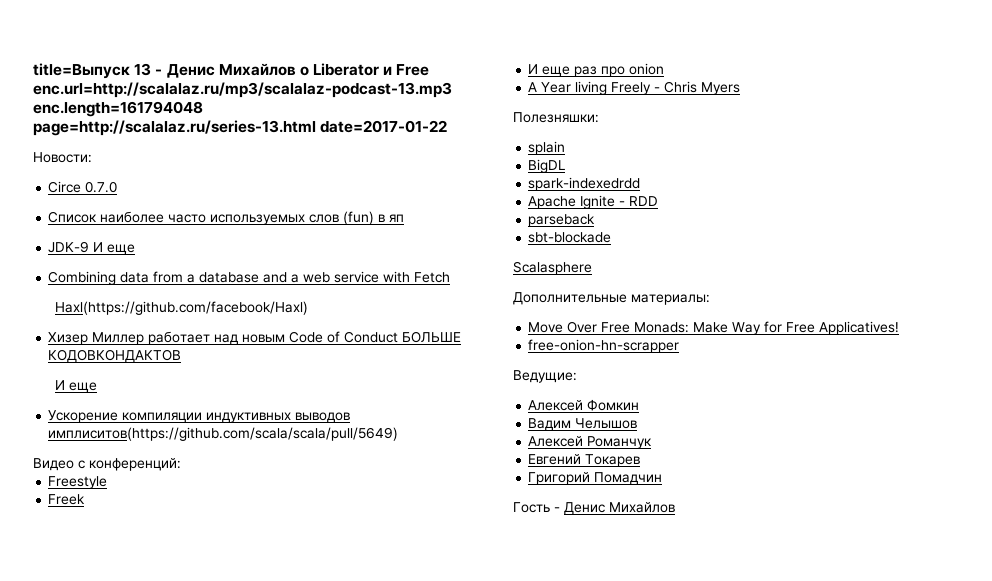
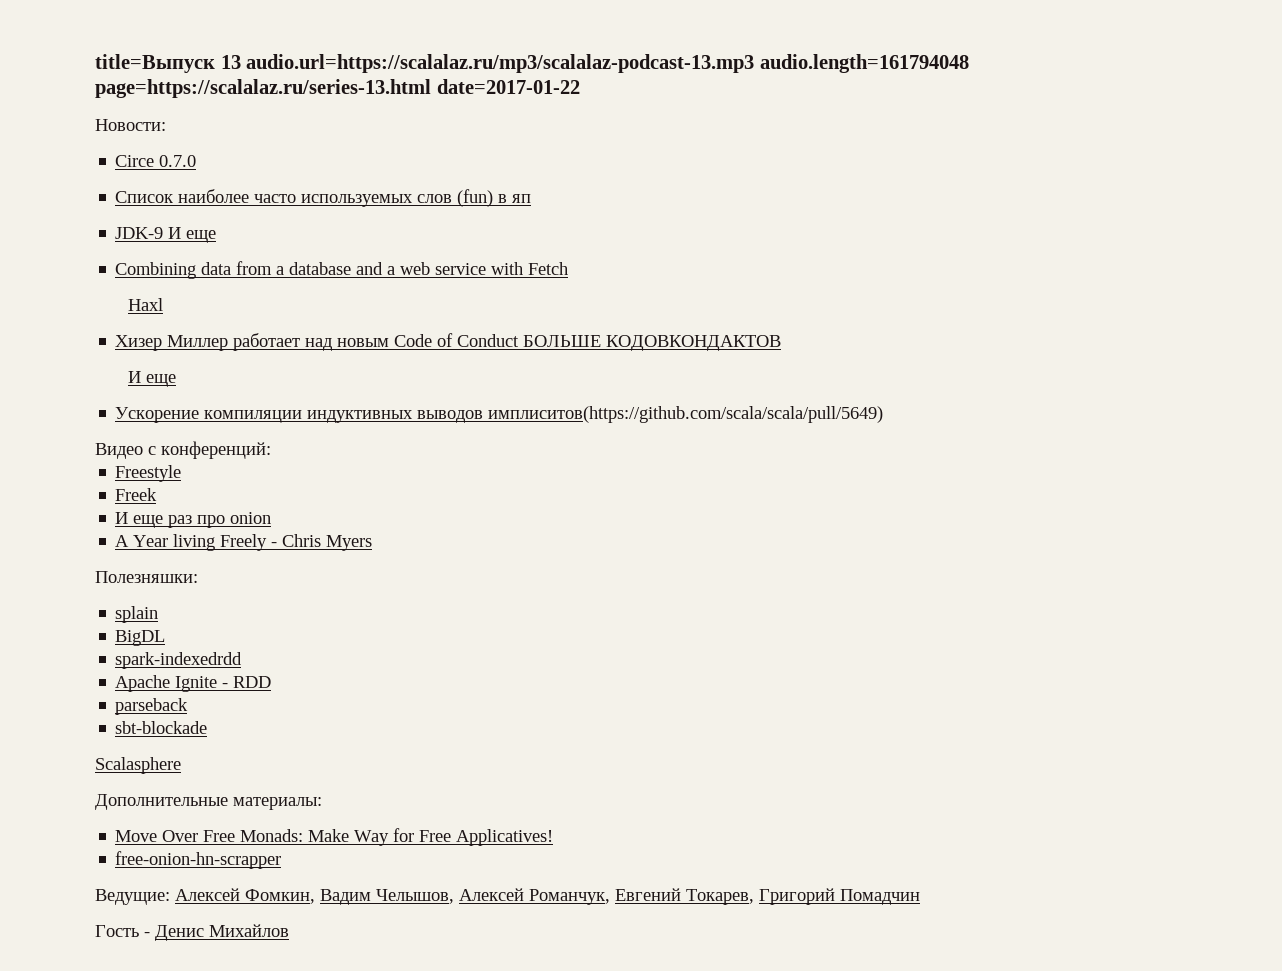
- title=Выпуск 13 - Денис Михайлов o Liberator и Free enc.url=http://scalalaz.ru/mp3/scalalaz-podcast-13.mp3 enc.length=161794048 page=http://scalalaz.ru/series-13.html date=2017-01-22
+ title=Выпуск 13 audio.url=https://scalalaz.ru/mp3/scalalaz-podcast-13.mp3 audio.length=161794048 page=https://scalalaz.ru/series-13.html date=2017-01-22
- Haxl(https://github.com/facebook/Haxl)
+ Haxl
- Ведущие:
- Алексей Фомкин
- Вадим Челышов
- Алексей Романчук
- Евгений Токарев
- Григорий Помадчин
+ Ведущие: Алексей Фомкин, Вадим Челышов, Алексей Романчук, Евгений Токарев, Григорий Помадчин

